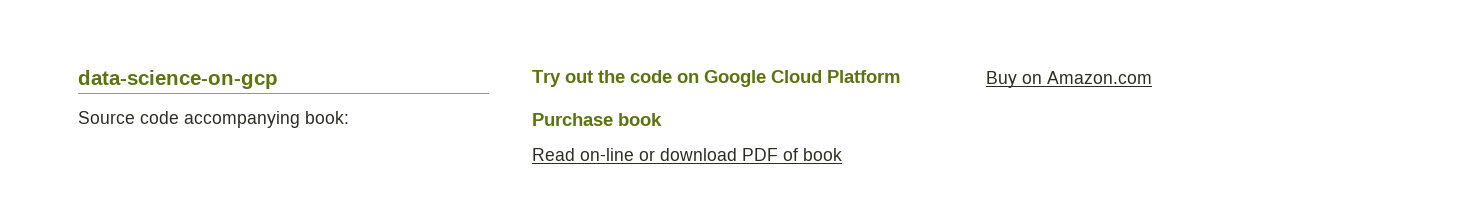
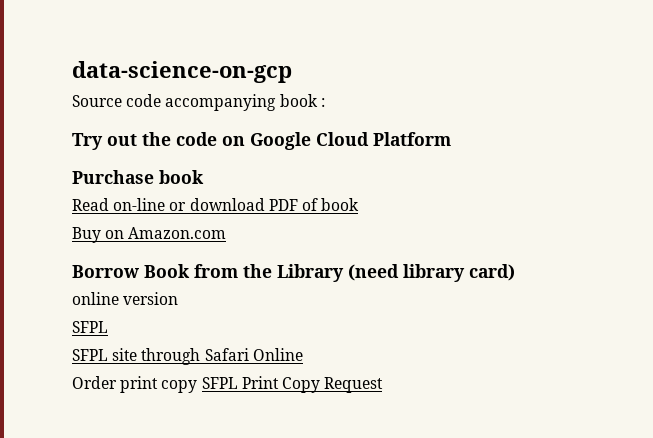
- Source code accompanying book:
+ Source code accompanying book :
+ Borrow Book from the Library (need library card)
+ online version
+ SFPL
+ SFPL site through Safari Online
+ Order print copy SFPL Print Copy Request

